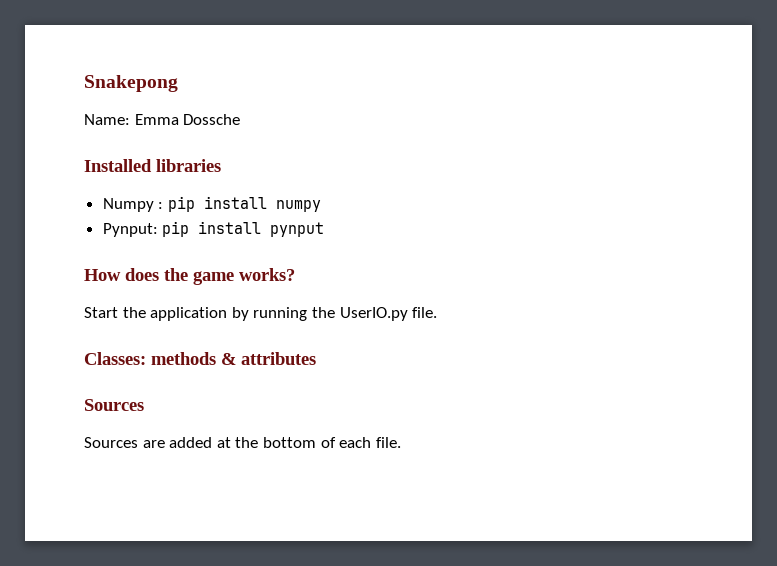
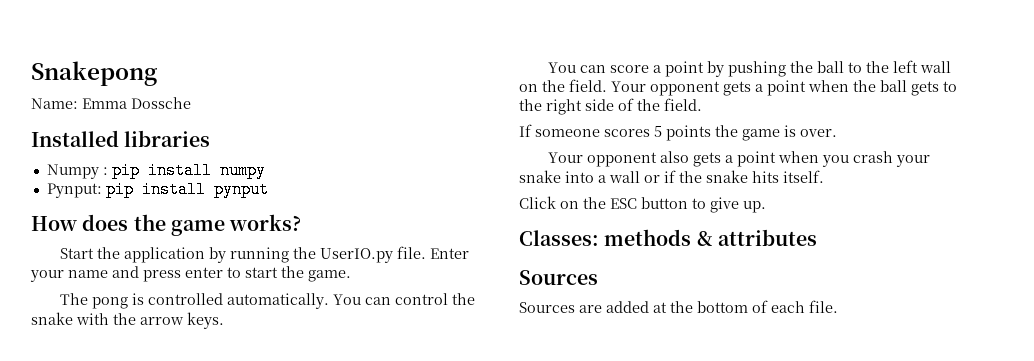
+ Enter your name and press enter to start the game.
+ The pong is controlled automatically. You can control the snake with the arrow keys.
+ You can score a point by pushing the ball to the left wall on the field. Your opponent gets a point when the ball gets to the right side of the field.
+ If someone scores 5 points the game is over.
+ Your opponent also gets a point when you crash your snake into a wall or if the snake hits itself.
+ Click on the ESC button to give up.

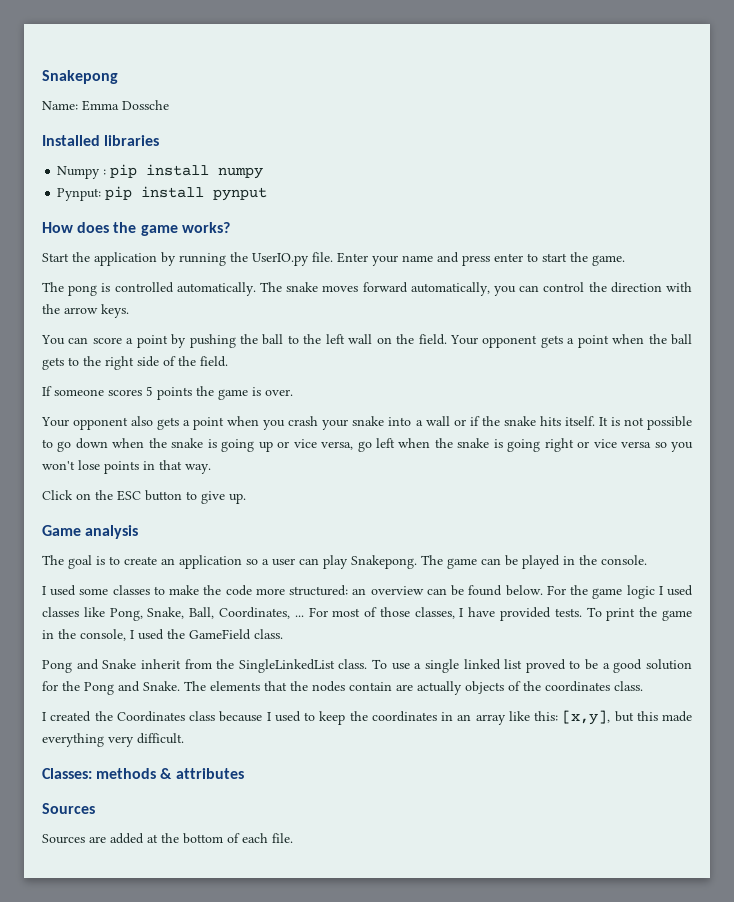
- You can control the snake with the arrow keys.
+ The snake moves forward automatically, you can control the direction with the arrow keys.
+ It is not possible to go down when the snake is going up or vice versa, go left when the snake is going right or vice versa so you won't lose points in that way.
+ Game analysis
+ The goal is to create an application so a user can play Snakepong. The game can be played in the console.
+ I used some classes to make the code more structured: an overview can be found below. For the game logic I used classes like Pong, Snake, Ball, Coordinates, ... For most of those classes, I have provided tests. To print the game in the console, I used the GameField class.
+ Pong and Snake inherit from the SingleLinkedList class. To use a single linked list proved to be a good solution for the Pong and Snake. The elements that the nodes contain are actually objects of the coordinates class.
+ I created the Coordinates class because I used to keep the coordinates in an array like this: [x,y], but this made everything very difficult.

